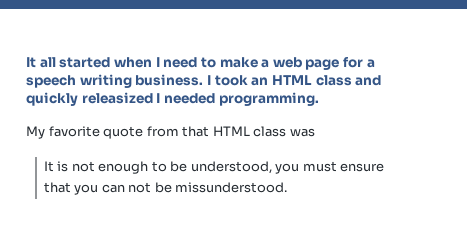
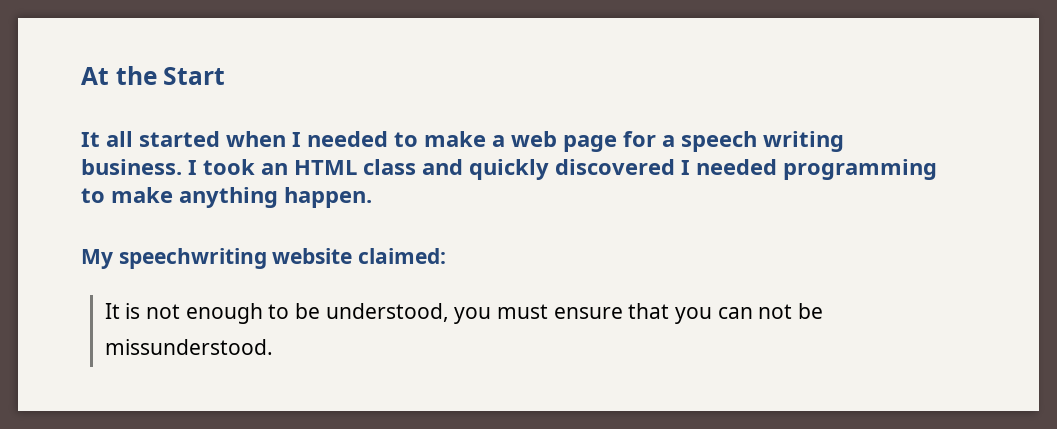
+ At the Start
- It all started when I need to make a web page for a speech writing business.
+ It all started when I needed to make a web page for a speech writing business.
- I took an HTML class and quickly releasized I needed programming.
- My favorite quote from that HTML class was
+ I took an HTML class and quickly discovered I needed programming to make anything happen.
+ My speechwriting website claimed:

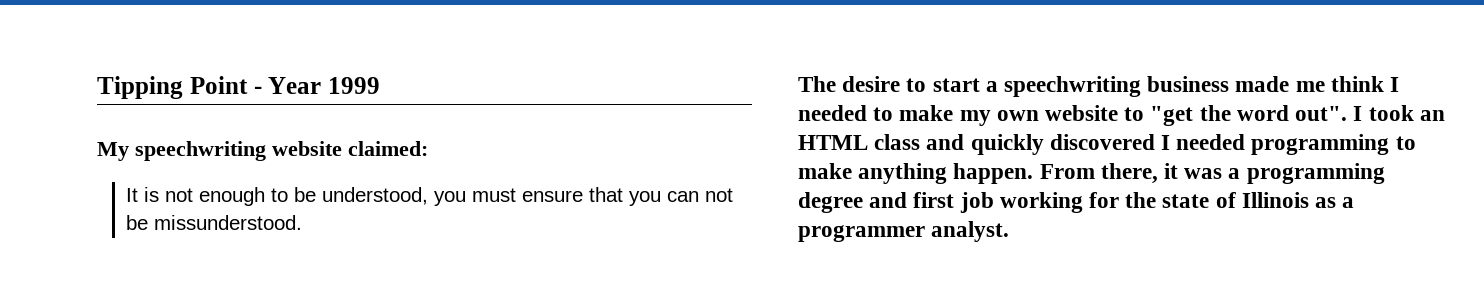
- At the Start
- It all started when I needed to make a web page for a speech writing business. I took an HTML class and quickly discovered I needed programming to make anything happen.
+ Tipping Point - Year 1999
+ The desire to start a speechwriting business made me think I needed to make my own website to "get the word out". I took an HTML class and quickly discovered I needed programming to make anything happen. From there, it was a programming degree and first job working for the state of Illinois as a programmer analyst.

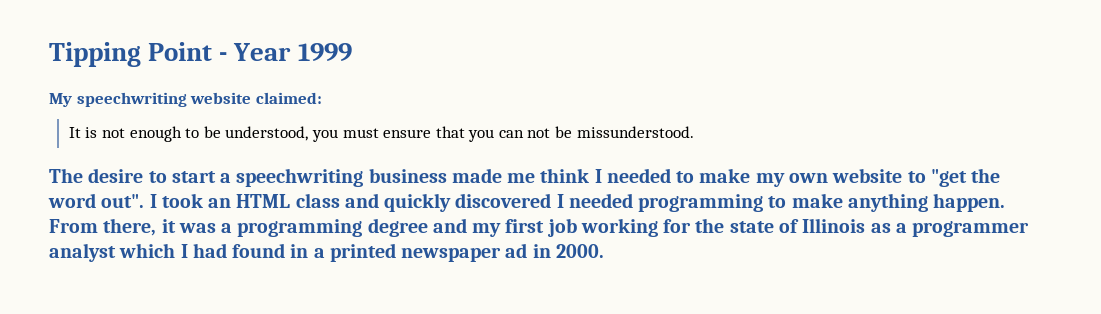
- From there, it was a programming degree and first job working for the state of Illinois as a programmer analyst.
+ From there, it was a programming degree and my first job working for the state of Illinois as a programmer analyst which I had found in a printed newspaper ad in 2000.

